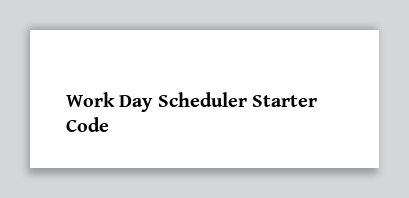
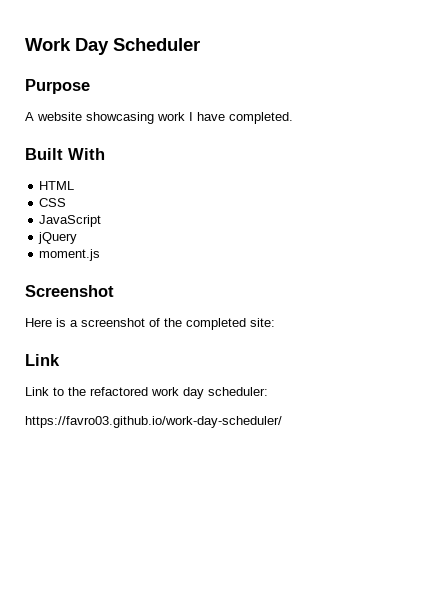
- Work Day Scheduler Starter Code
+ Work Day Scheduler
+ Purpose
+ A website showcasing work I have completed.
+ Built With
+ HTML
+ CSS
+ JavaScript
+ jQuery
+ moment.js
+ Screenshot
+ Here is a screenshot of the completed site:
+ Link
+ Link to the refactored work day scheduler:
+ https://favro03.github.io/work-day-scheduler/

